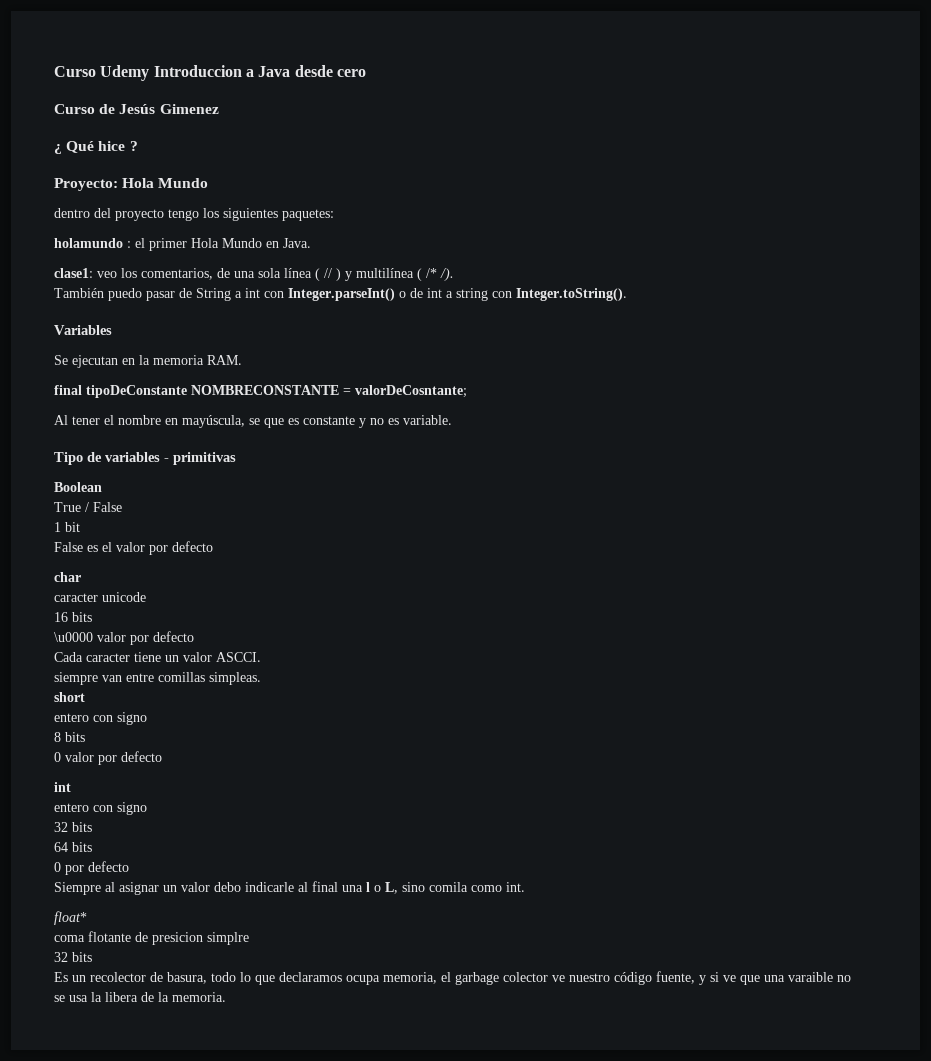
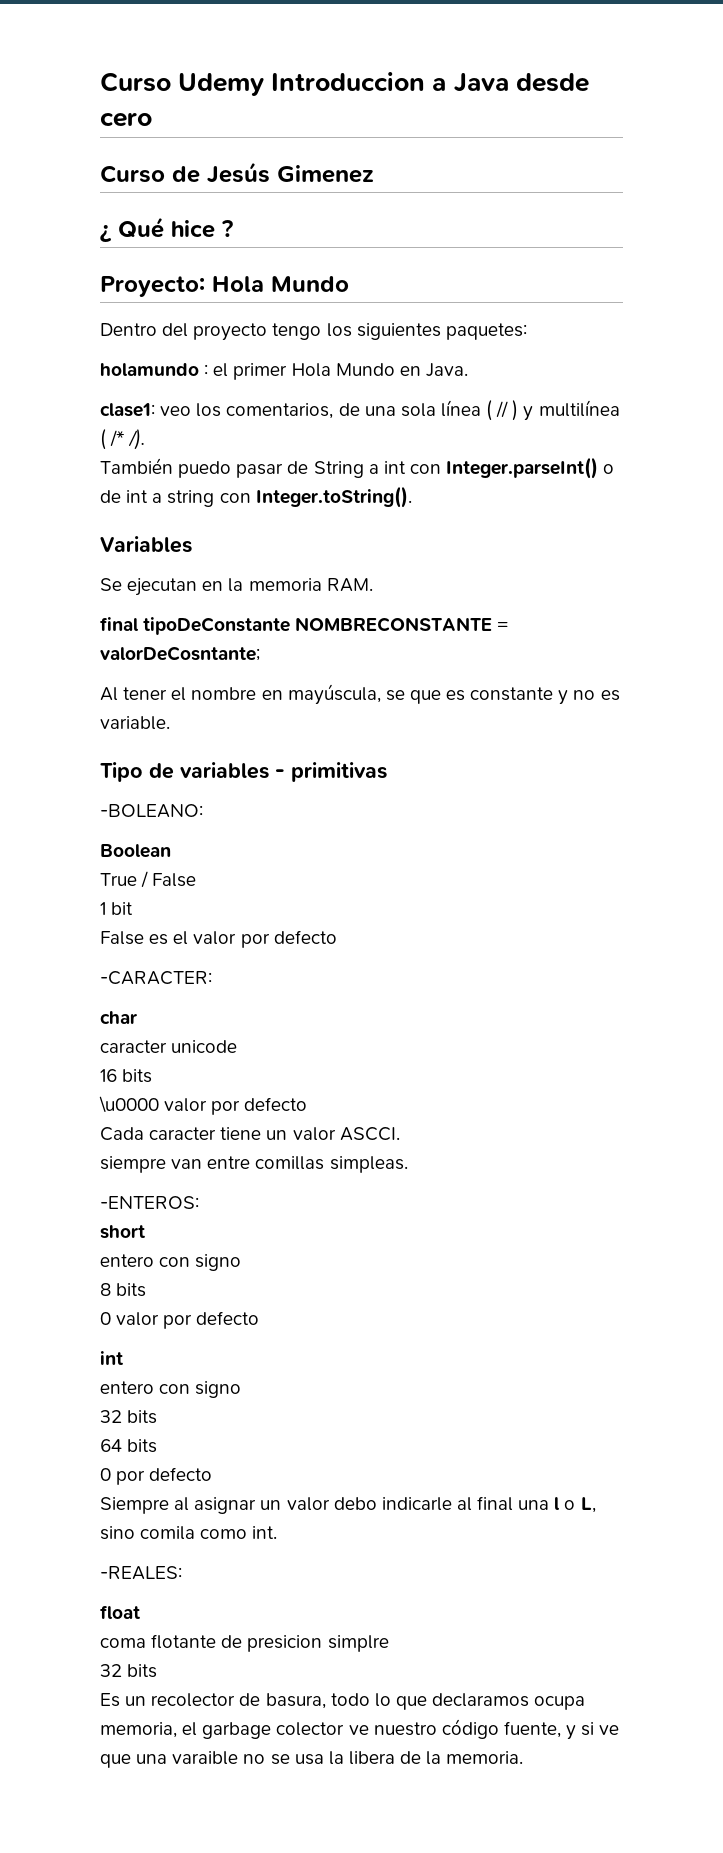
- dentro del proyecto tengo los siguientes paquetes:
+ Dentro del proyecto tengo los siguientes paquetes:
+ -BOLEANO:
+ -CARACTER:
+ -ENTEROS:
- float*
+ -REALES:
+ float

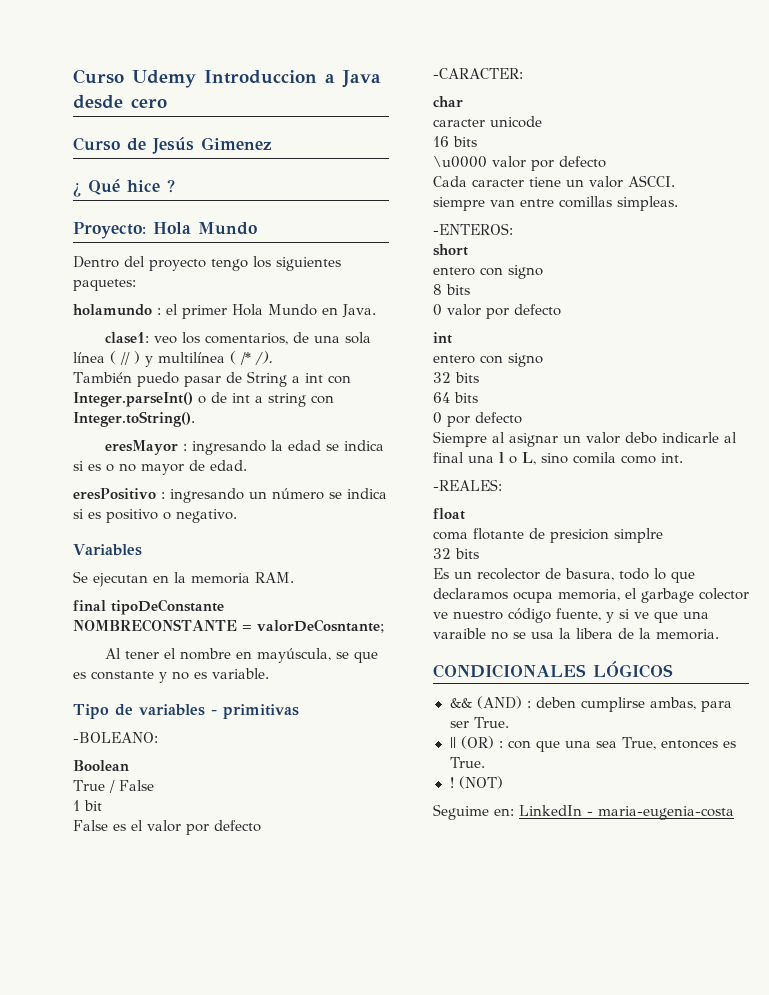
+ eresMayor : ingresando la edad se indica si es o no mayor de edad.
+ eresPositivo : ingresando un número se indica si es positivo o negativo.
+ CONDICIONALES LÓGICOS
+ && (AND) : deben cumplirse ambas, para ser True.
+ || (OR) : con que una sea True, entonces es True.
+ ! (NOT)
+ Seguime en: LinkedIn - maria-eugenia-costa

